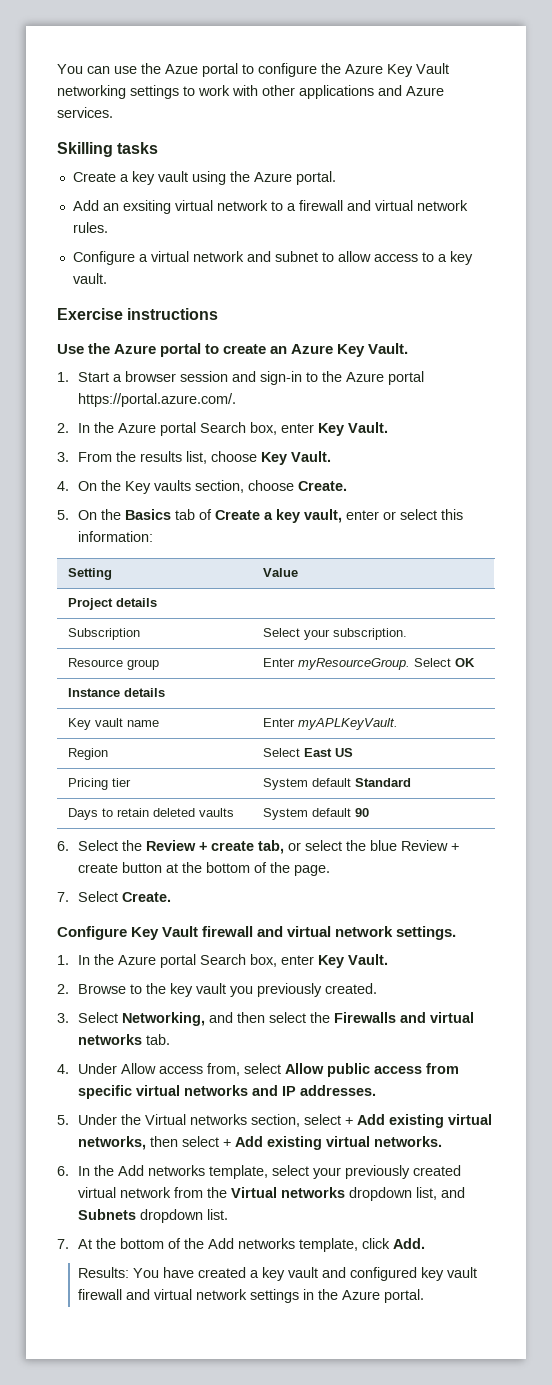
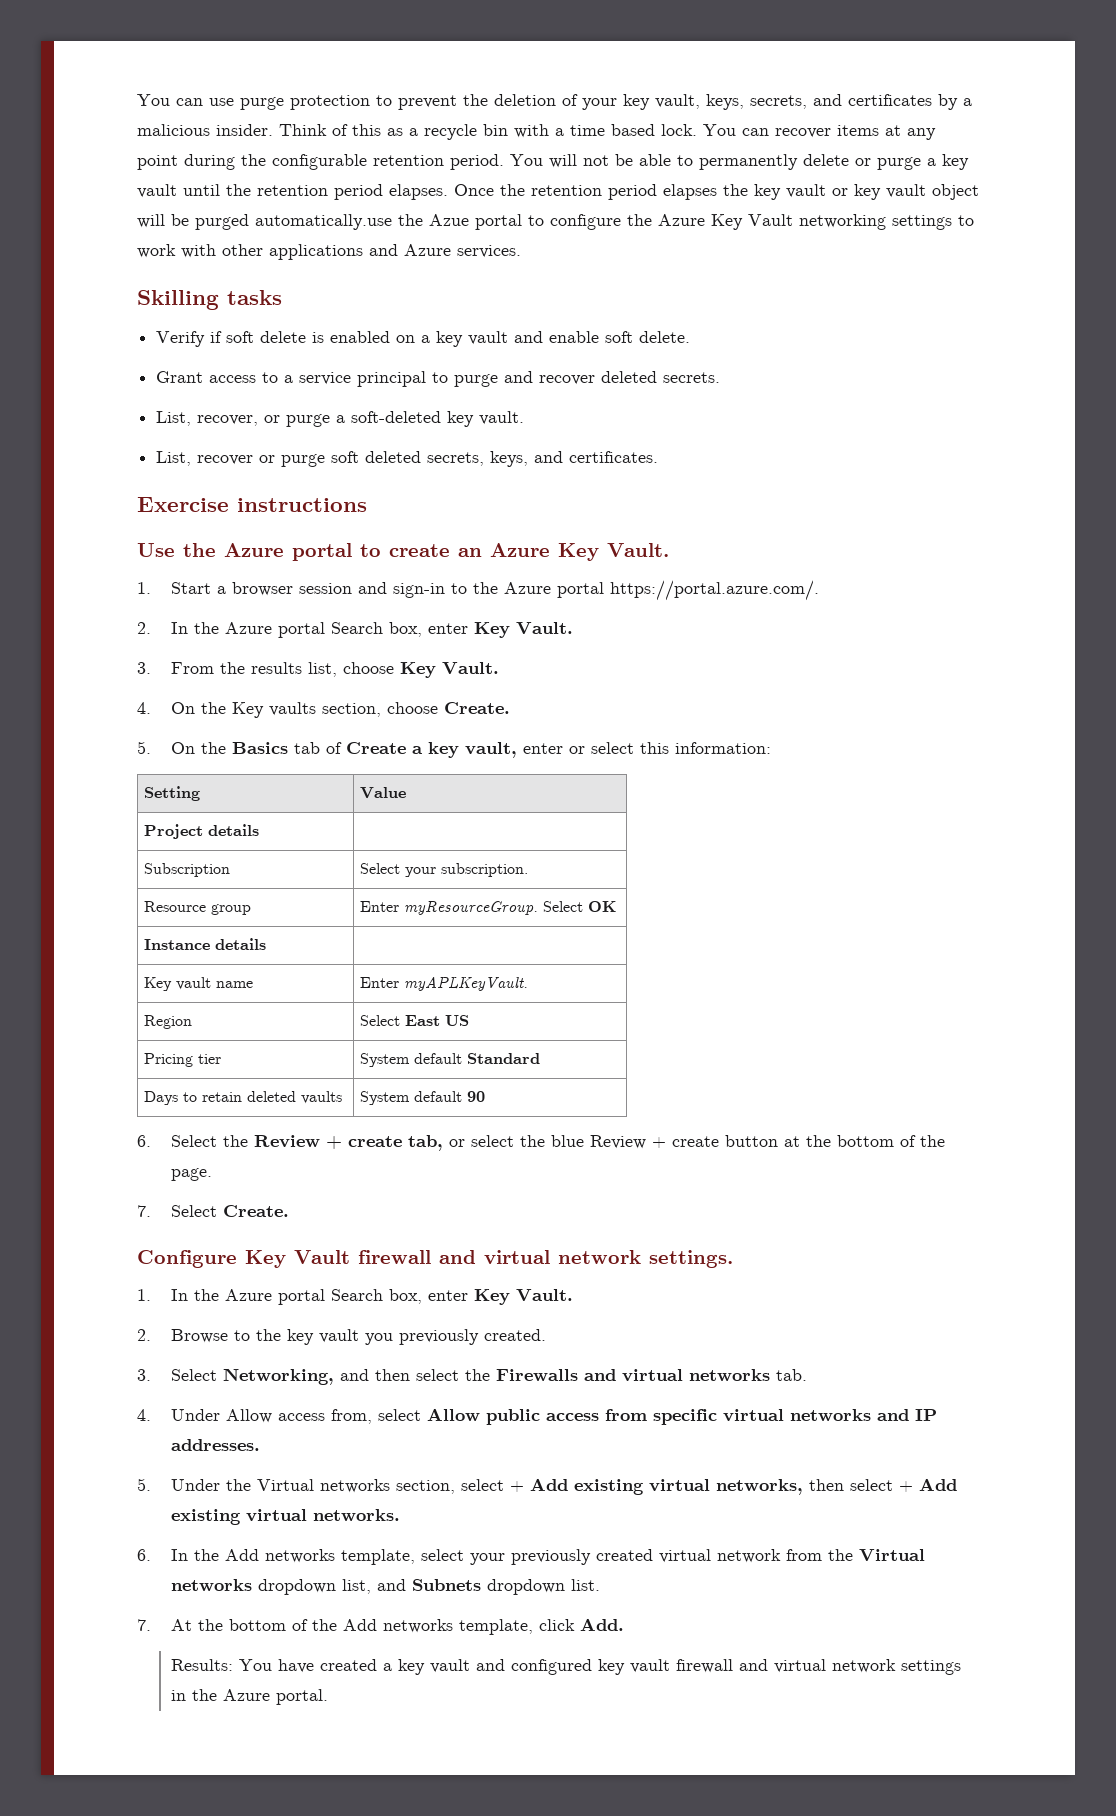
- You can use the Azue portal to configure the Azure Key Vault networking settings to work with other applications and Azure services.
+ You can use purge protection to prevent the deletion of your key vault, keys, secrets, and certificates by a malicious insider. Think of this as a recycle bin with a time based lock. You can recover items at any point during the configurable retention period. You will not be able to permanently delete or purge a key vault until the retention period elapses. Once the retention period elapses the key vault or key vault object will be purged automatically.use the Azue portal to configure the Azure Key Vault networking settings to work with other applications and Azure services.
- Create a key vault using the Azure portal.
- Add an exsiting virtual network to a firewall and virtual network rules.
- Configure a virtual network and subnet to allow access to a key vault.
+ Verify if soft delete is enabled on a key vault and enable soft delete.
+ Grant access to a service principal to purge and recover deleted secrets.
+ List, recover, or purge a soft-deleted key vault.
+ List, recover or purge soft deleted secrets, keys, and certificates.

